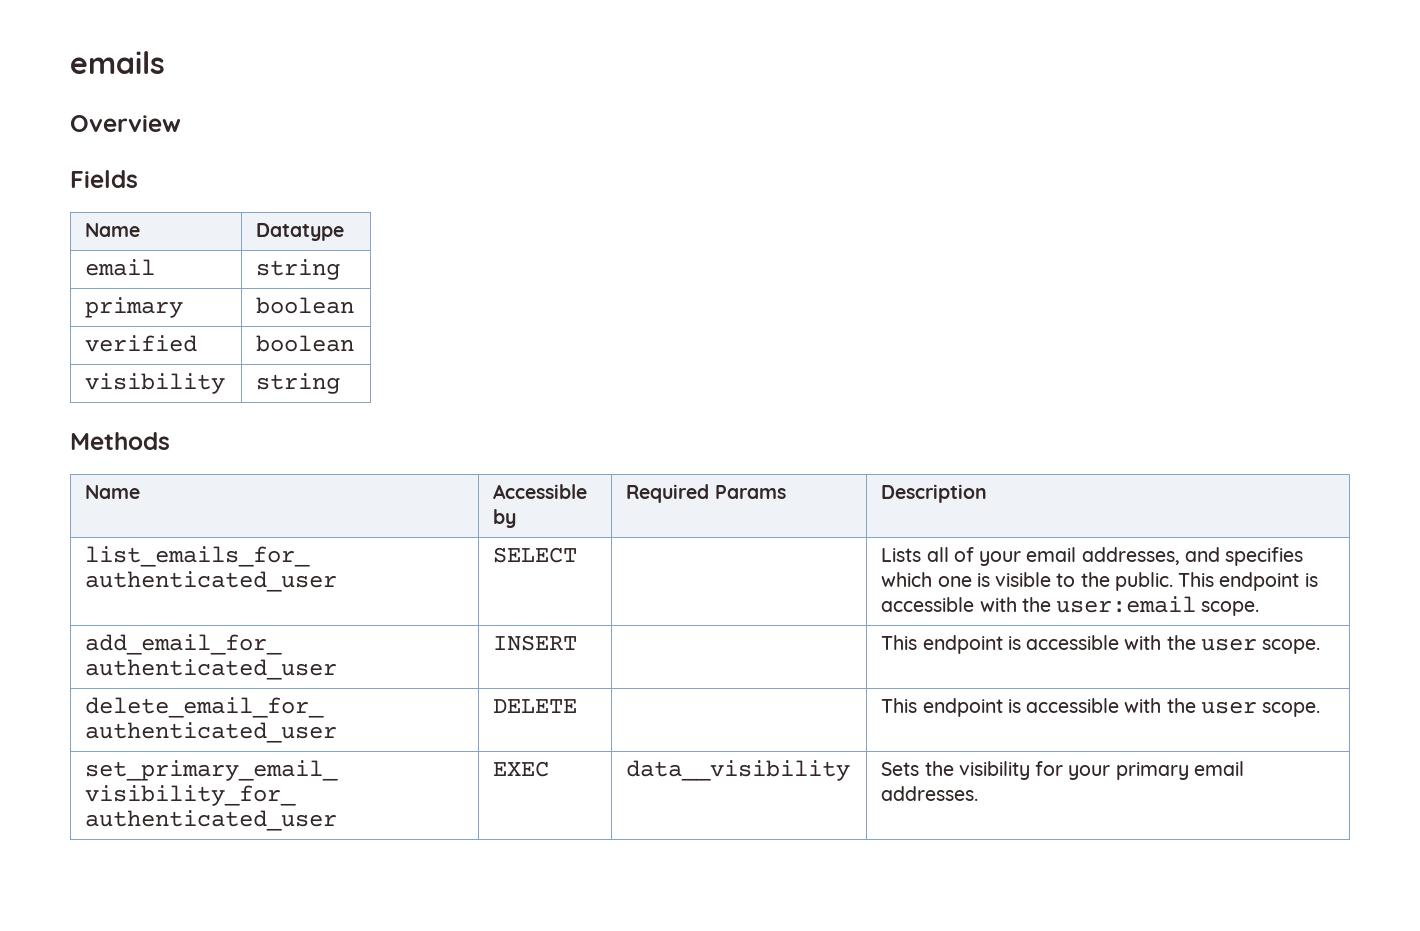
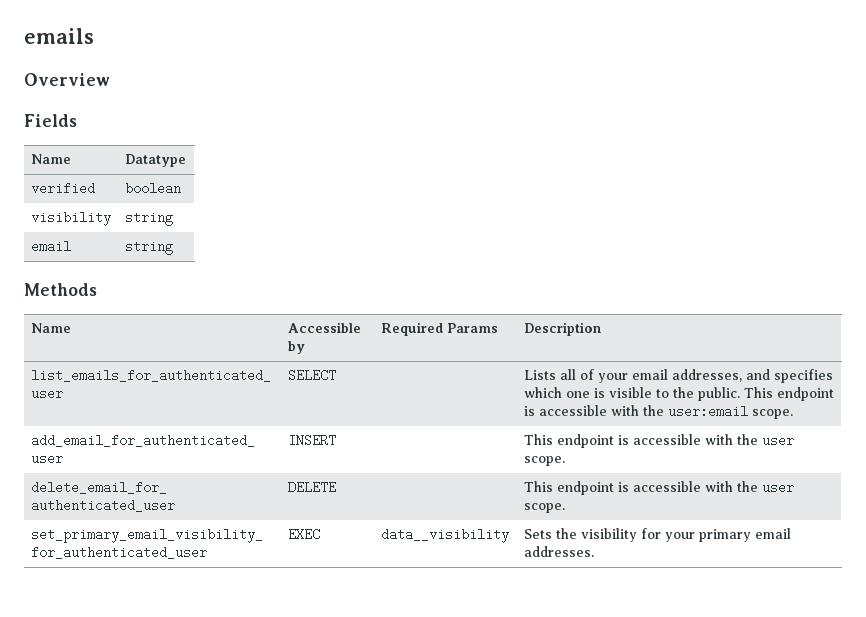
- email | string
- primary | boolean
+ email | string

